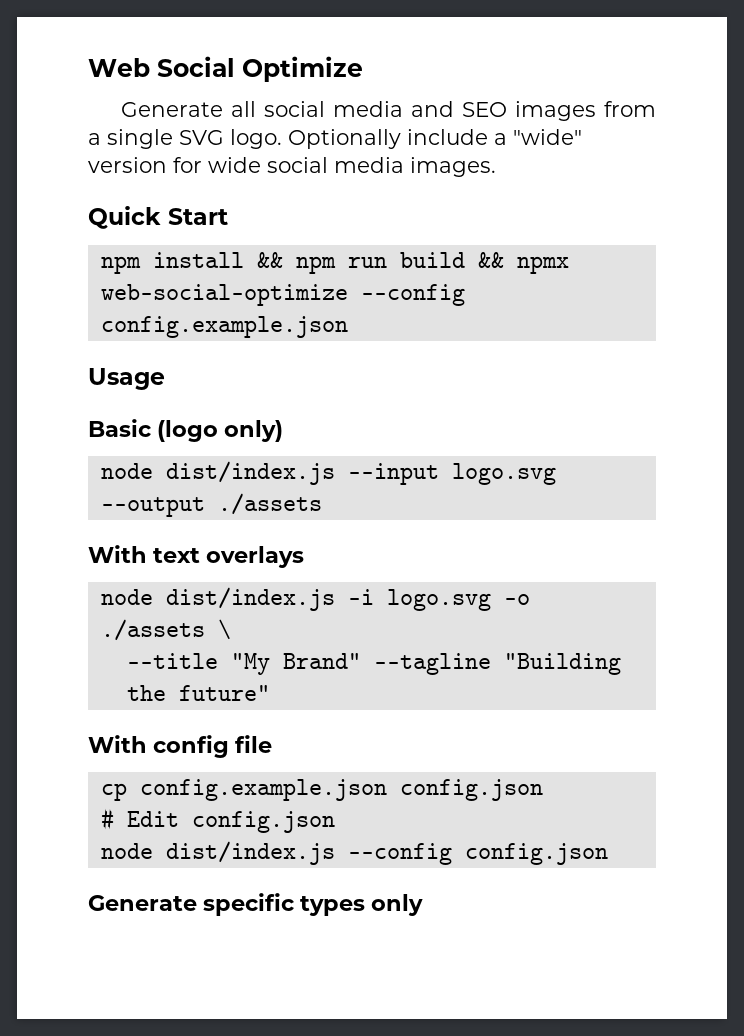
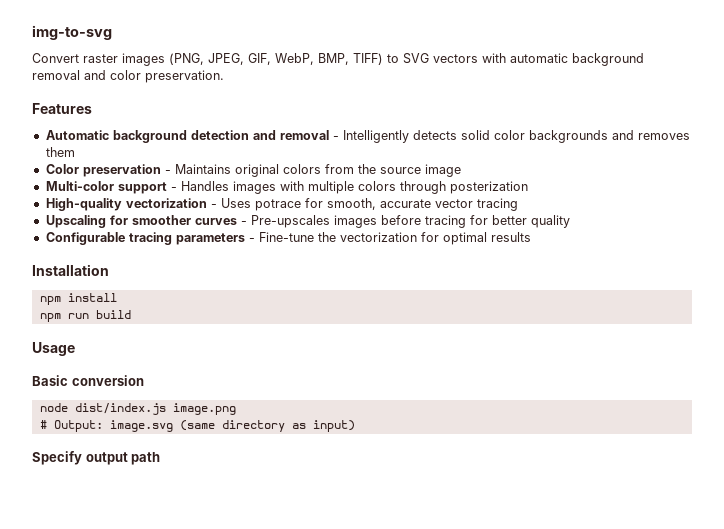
- Web Social Optimize
- Generate all social media and SEO images from a single SVG logo. Optionally include a "wide" version for wide social media images.
- Quick Start
+ img-to-svg
+ Convert raster images (PNG, JPEG, GIF, WebP, BMP, TIFF) to SVG vectors with automatic background removal and color preservation.
+ Features
+ Automatic background detection and removal - Intelligently detects solid color backgrounds and removes them
+ Color preservation - Maintains original colors from the source image
+ Multi-color support - Handles images with multiple colors through posterization
+ High-quality vectorization - Uses potrace for smooth, accurate vector tracing
+ Upscaling for smoother curves - Pre-upscales images before tracing for better quality
+ Configurable tracing parameters - Fine-tune the vectorization for optimal results
+ Installation
- npm install && npm run build && npmx web-social-optimize --config config.example.json
+ npm install
+ npm run build
- Basic (logo only)
- node dist/index.js --input logo.svg --output ./assets
- With text overlays
- node dist/index.js -i logo.svg -o ./assets \
- --title "My Brand" --tagline "Building the future"
- With config file
- cp config.example.json config.json
- # Edit config.json
- node dist/index.js --config config.json
- Generate specific types only
+ Basic conversion
+ node dist/index.js image.png
+ # Output: image.svg (same directory as input)
+ Specify output path

